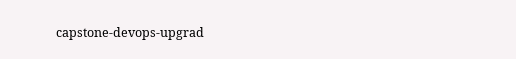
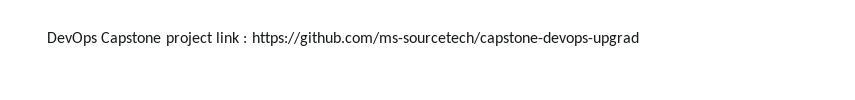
- capstone-devops-upgrad
+ DevOps Capstone project link : https://github.com/ms-sourcetech/capstone-devops-upgrad

